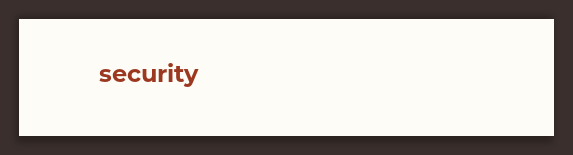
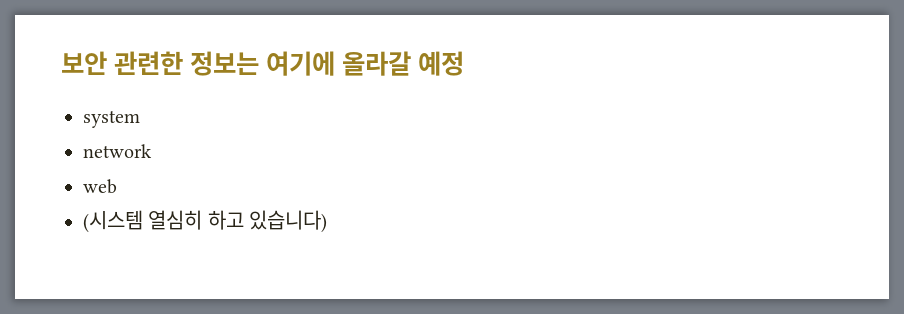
- security
+ 보안 관련한 정보는 여기에 올라갈 예정
+ system
+ network
+ web
+ (시스템 열심히 하고 있습니다)

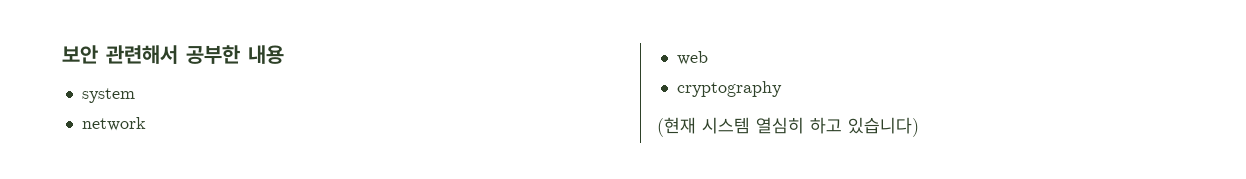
- 보안 관련한 정보는 여기에 올라갈 예정
+ 보안 관련해서 공부한 내용
- (시스템 열심히 하고 있습니다)
+ cryptography
+ (현재 시스템 열심히 하고 있습니다)

